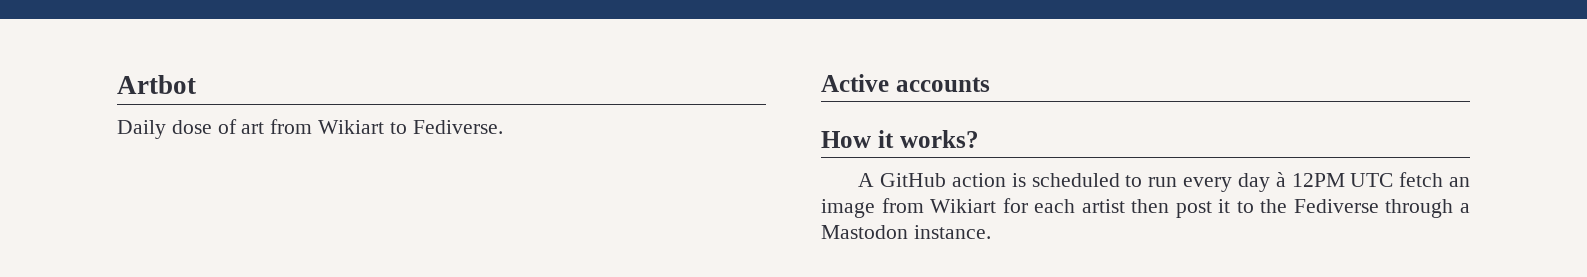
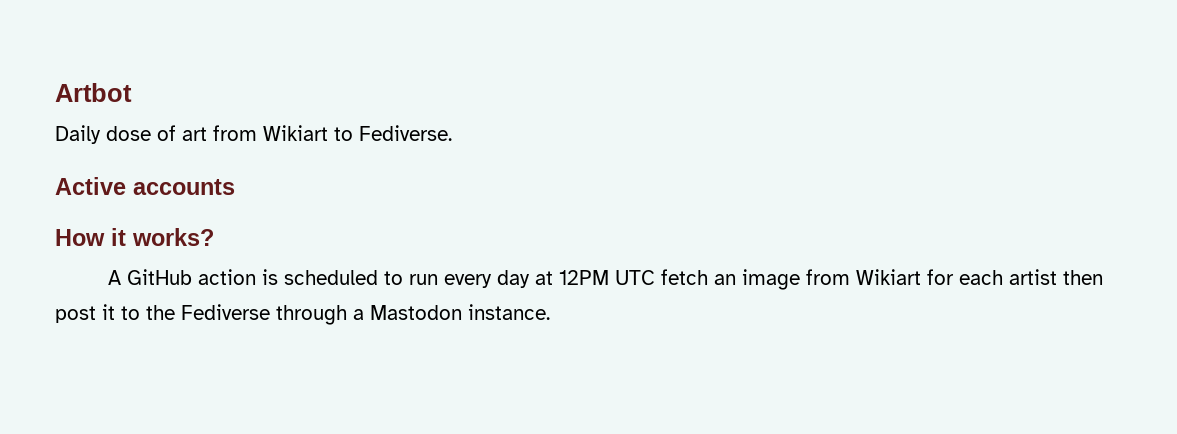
- A GitHub action is scheduled to run every day à 12PM UTC fetch an image from Wikiart for each artist then post it to the Fediverse through a Mastodon instance.
+ A GitHub action is scheduled to run every day at 12PM UTC fetch an image from Wikiart for each artist then post it to the Fediverse through a Mastodon instance.

